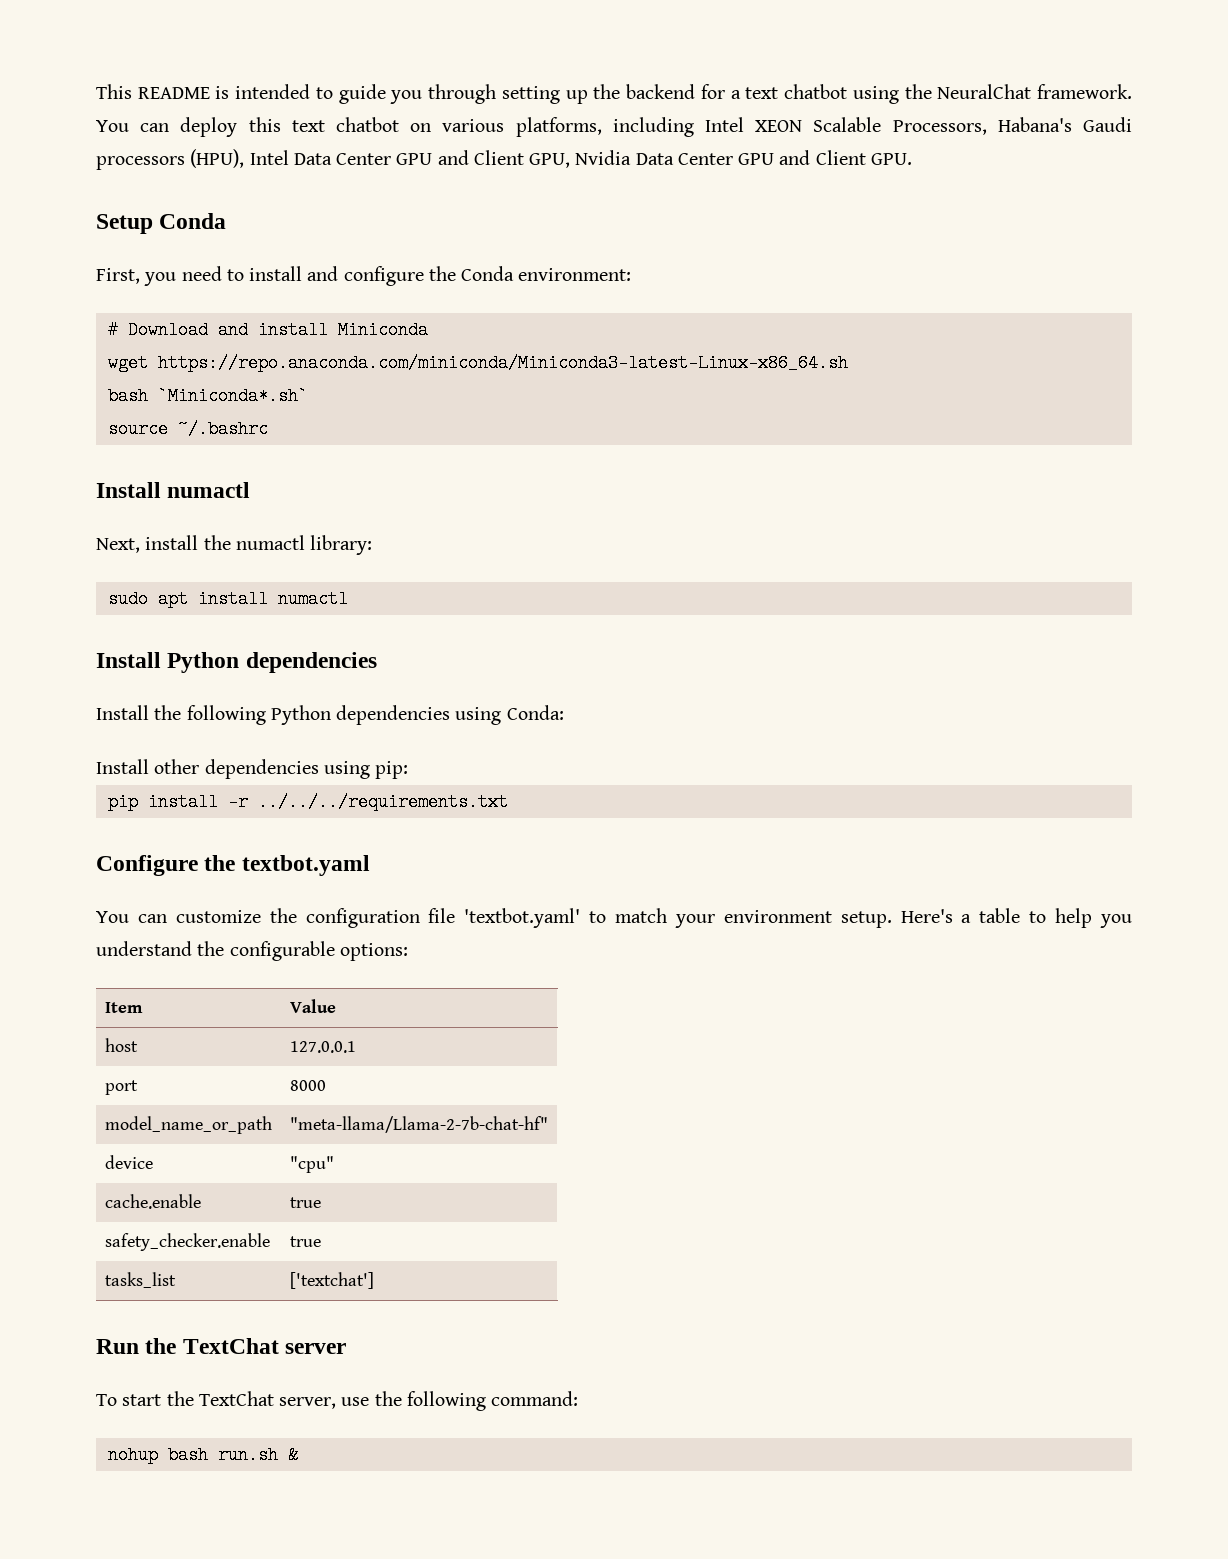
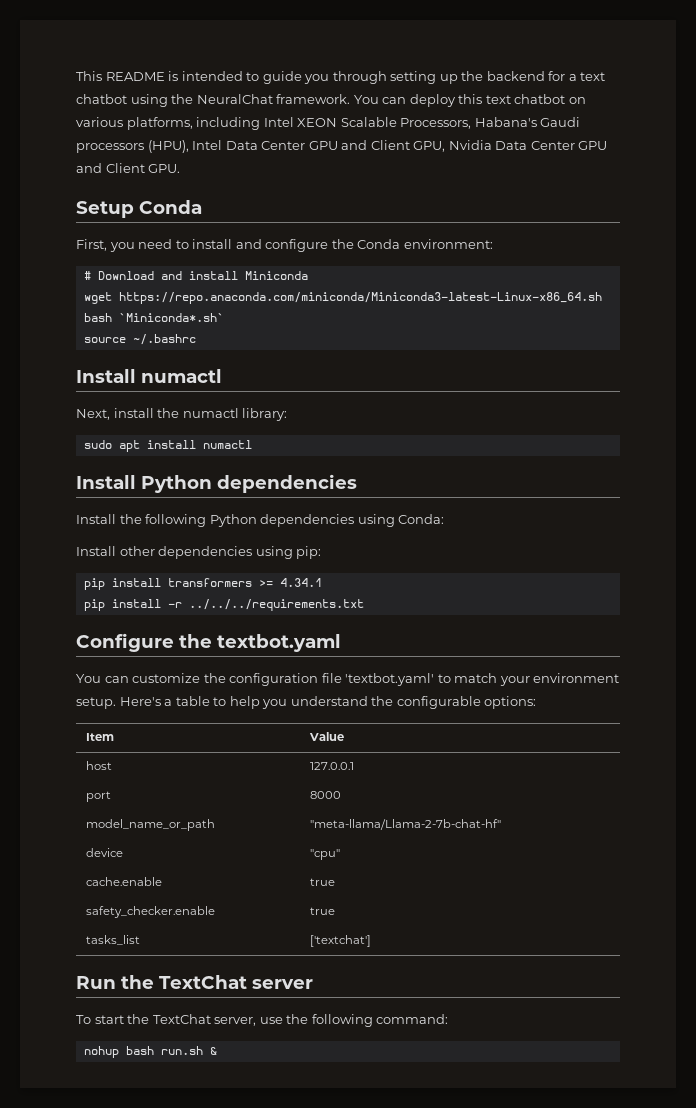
+ pip install transformers >= 4.34.1

